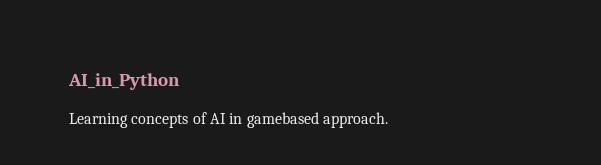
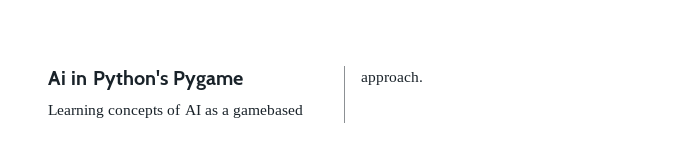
- AI_in_Python
+ Ai in Python's Pygame
- Learning concepts of AI in gamebased approach.
+ Learning concepts of AI as a gamebased approach.

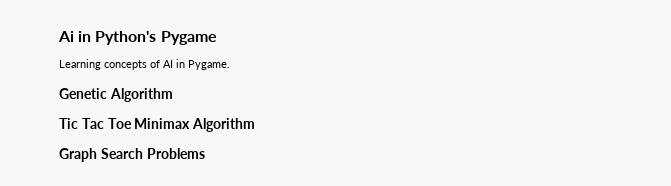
- Learning concepts of AI as a gamebased approach.
+ Learning concepts of AI in Pygame.
+ Genetic Algorithm
+ Tic Tac Toe Minimax Algorithm
+ Graph Search Problems

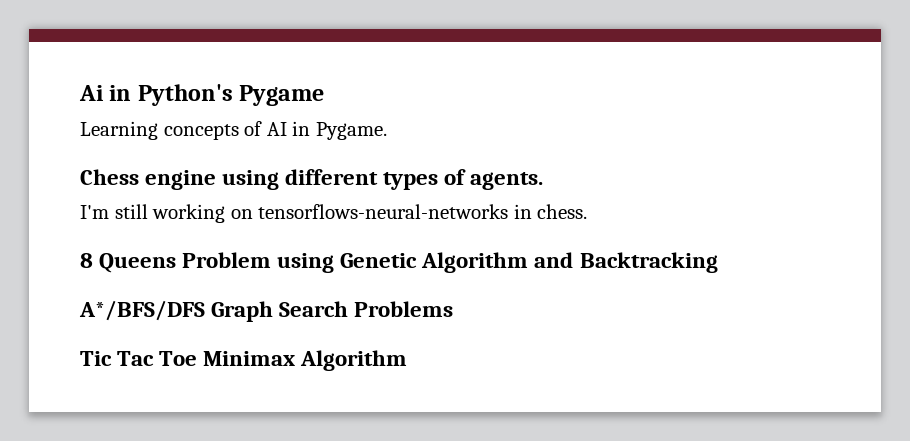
- Genetic Algorithm
+ Chess engine using different types of agents.
+ I'm still working on tensorflows-neural-networks in chess.
+ 8 Queens Problem using Genetic Algorithm and Backtracking
+ A*/BFS/DFS Graph Search Problems
- Graph Search Problems

